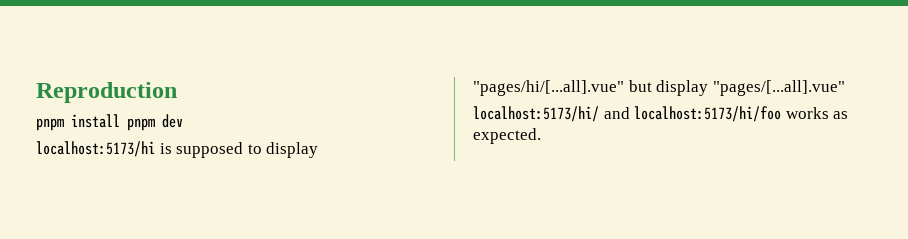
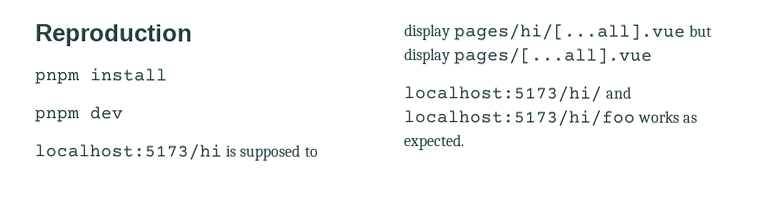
- pnpm install pnpm dev
+ pnpm install
+ pnpm dev
- localhost:5173/hi is supposed to display "pages/hi/[...all].vue" but display "pages/[...all].vue"
+ localhost:5173/hi is supposed to display pages/hi/[...all].vue but display pages/[...all].vue

